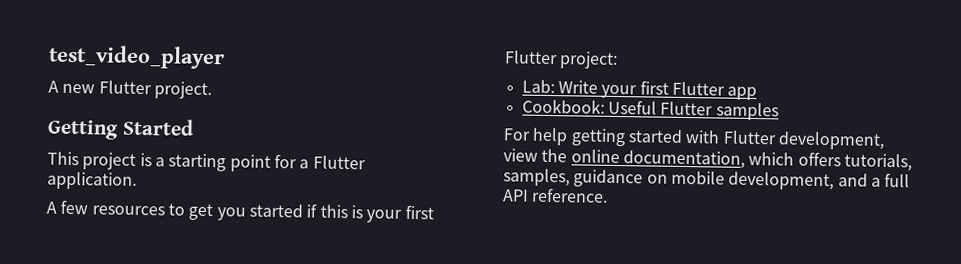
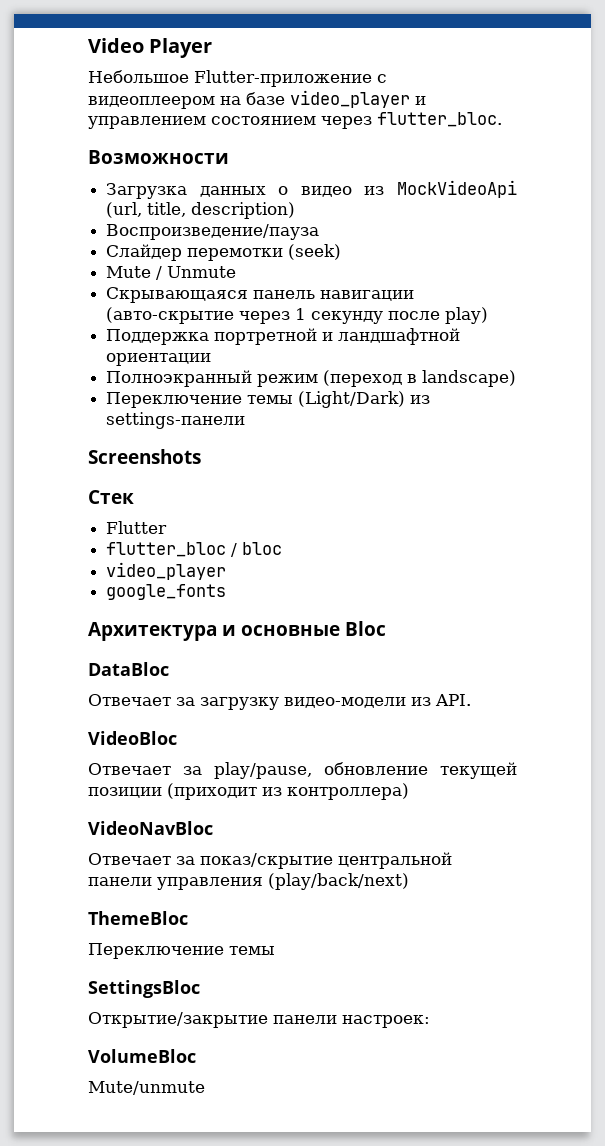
- test_video_player
- A new Flutter project.
- Getting Started
- This project is a starting point for a Flutter application.
- A few resources to get you started if this is your first Flutter project:
- Lab: Write your first Flutter app
- Cookbook: Useful Flutter samples
- For help getting started with Flutter development, view the online documentation, which offers tutorials, samples, guidance on mobile development, and a full API reference.
+ Video Player
+ Небольшое Flutter-приложение с видеоплеером на базе video_player и управлением состоянием через flutter_bloc.
+ Возможности
+ Загрузка данных о видео из MockVideoApi (url, title, description)
+ Воспроизведение/пауза
+ Слайдер перемотки (seek)
+ Mute / Unmute
+ Скрывающаяся панель навигации (авто-скрытие через 1 секунду после play)
+ Поддержка портретной и ландшафтной ориентации
+ Полноэкранный режим (переход в landscape)
+ Переключение темы (Light/Dark) из settings-панели
+ Screenshots
+ Стек
+ Flutter
+ flutter_bloc / bloc
+ video_player
+ google_fonts
+ Архитектура и основные Bloc
+ DataBloc
+ Отвечает за загрузку видео-модели из API.
+ VideoBloc
+ Отвечает за play/pause, обновление текущей позиции (приходит из контроллера)
+ VideoNavBloc
+ Отвечает за показ/скрытие центральной панели управления (play/back/next)
+ ThemeBloc
+ Переключение темы
+ SettingsBloc
+ Открытие/закрытие панели настроек:
+ VolumeBloc
+ Mute/unmute

